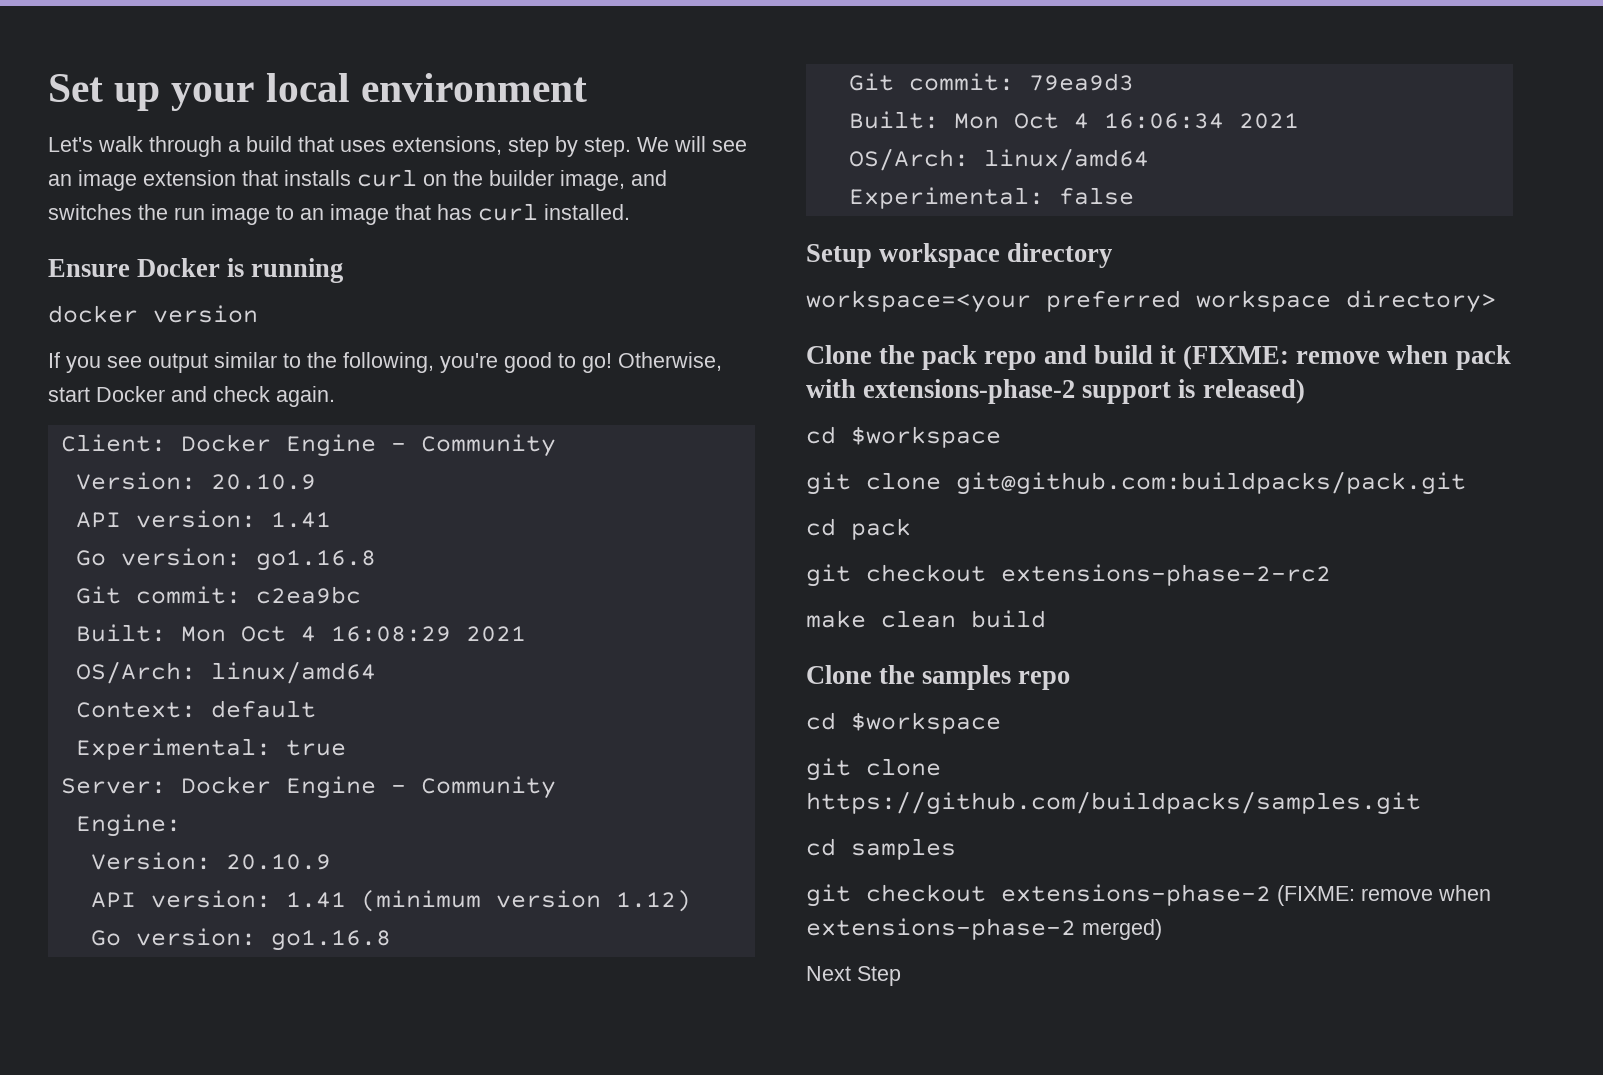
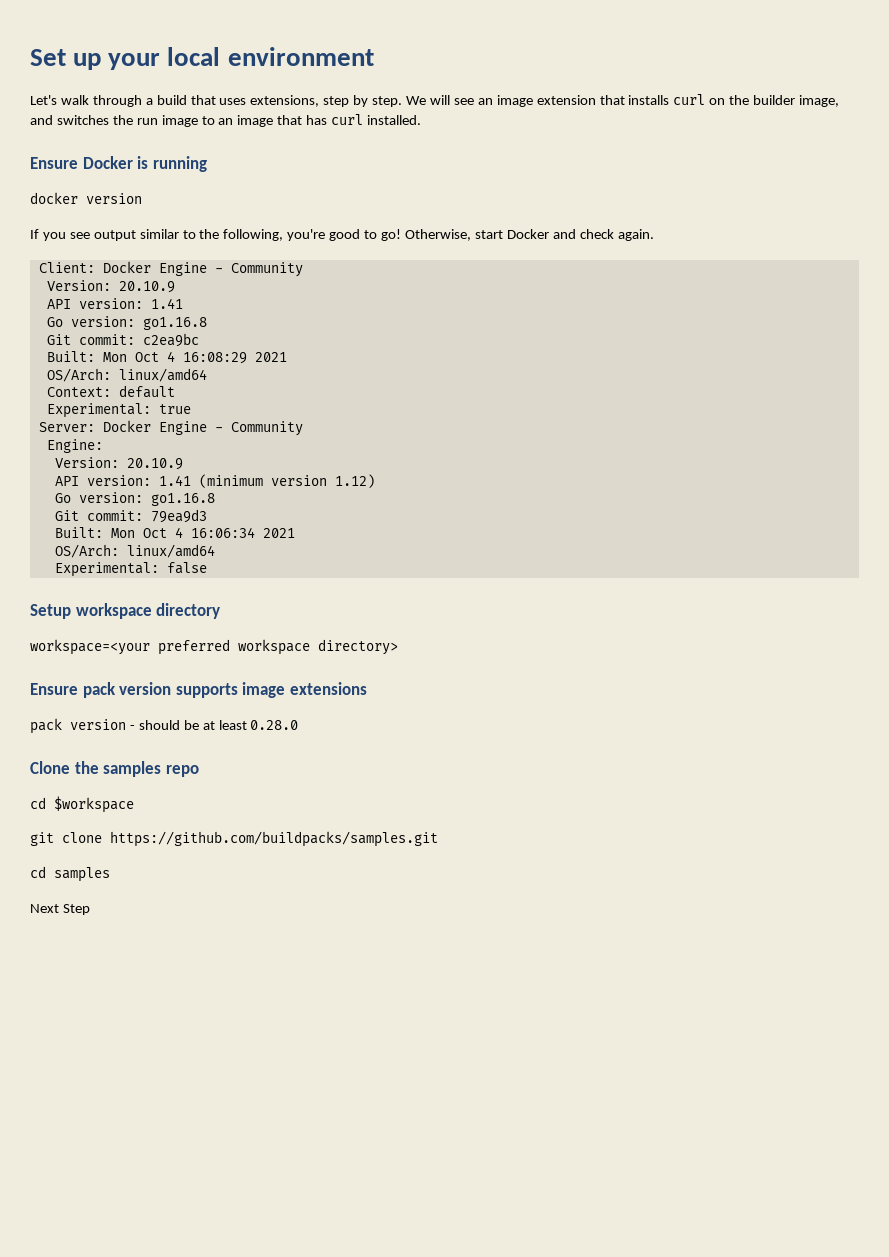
- Clone the pack repo and build it (FIXME: remove when pack with extensions-phase-2 support is released)
- cd $workspace
- git clone git@github.com:buildpacks/pack.git
- cd pack
- git checkout extensions-phase-2-rc2
- make clean build
+ Ensure pack version supports image extensions
+ pack version - should be at least 0.28.0
- git checkout extensions-phase-2 (FIXME: remove when extensions-phase-2 merged)

